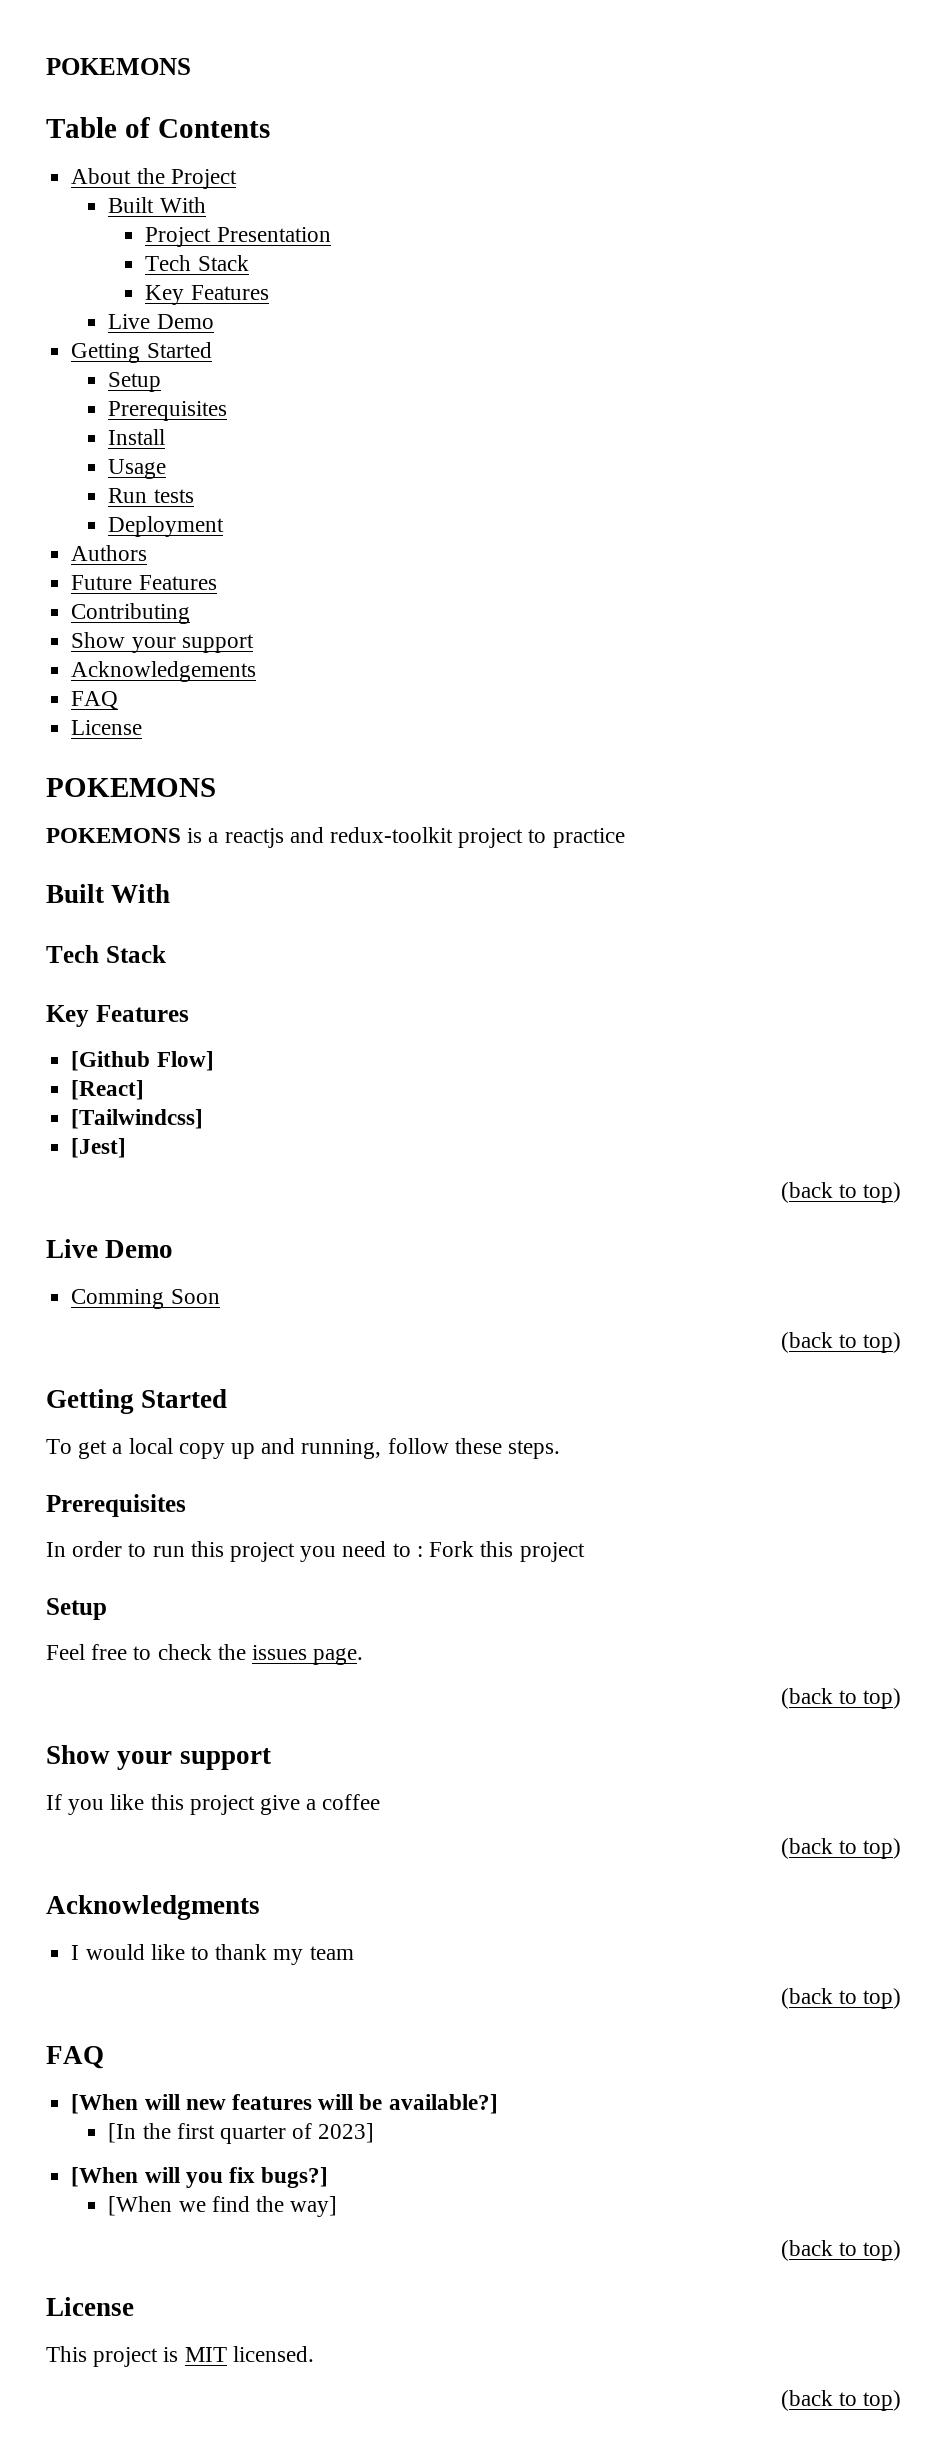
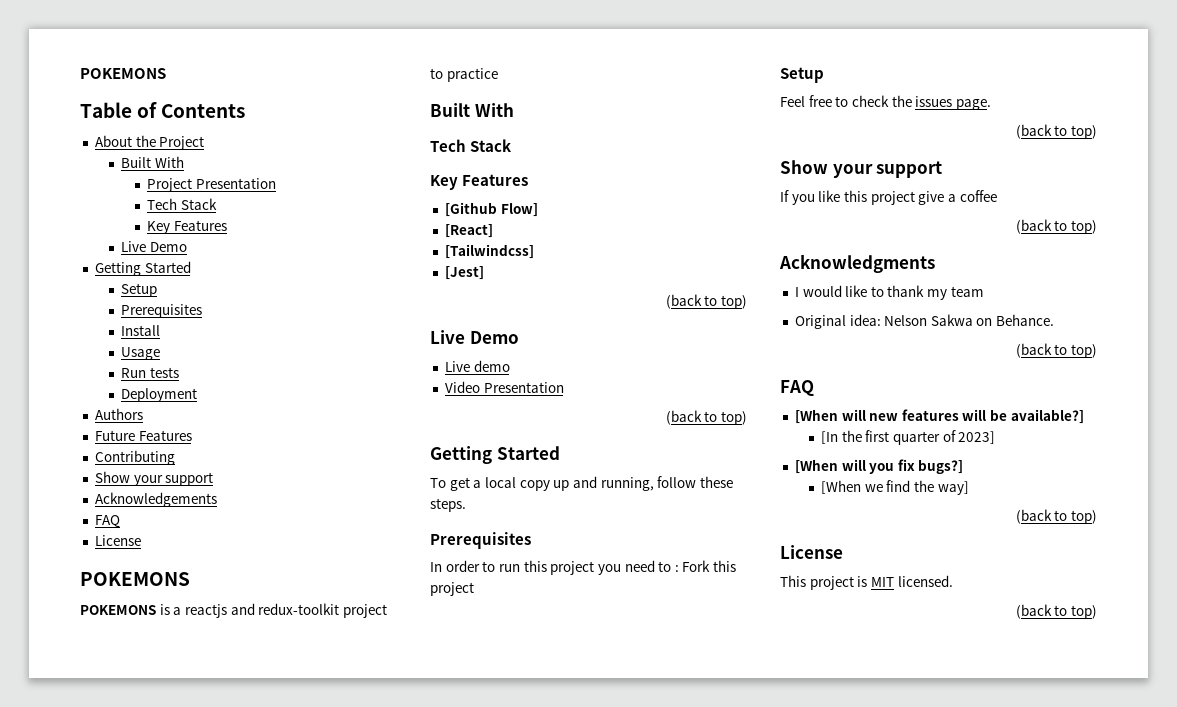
- Comming Soon
+ Live demo
+ Video Presentation
+ Original idea: Nelson Sakwa on Behance.

